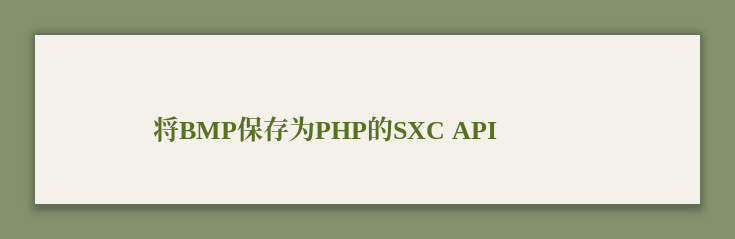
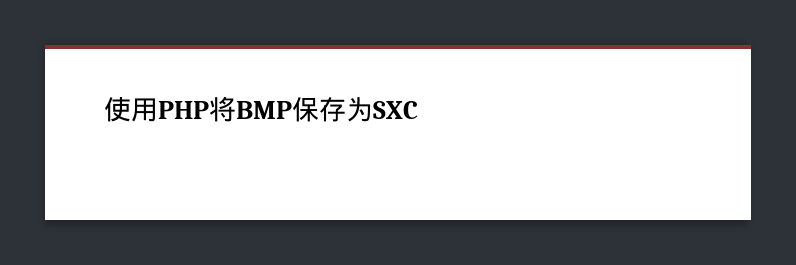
- 将BMP保存为PHP的SXC API
+ 使用PHP将BMP保存为SXC

